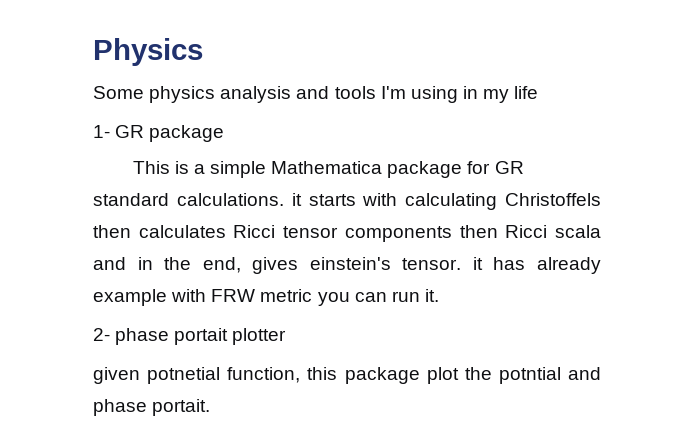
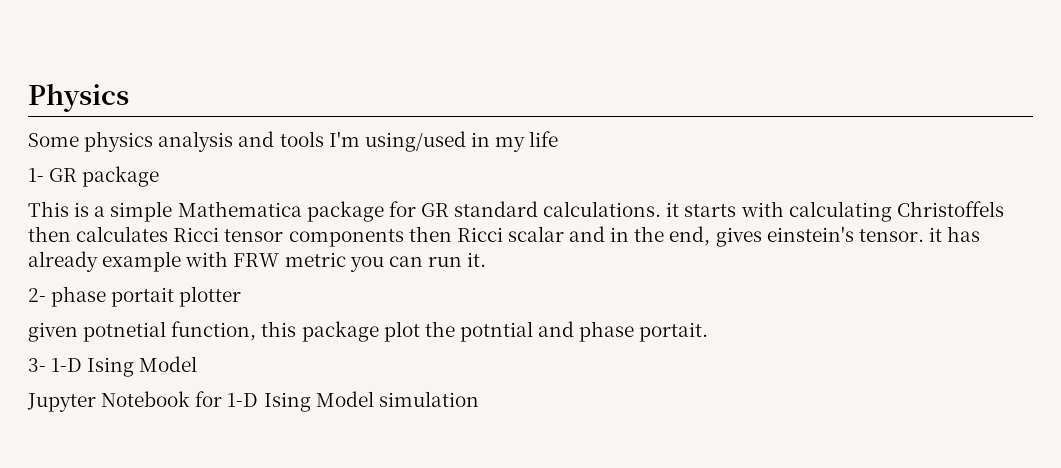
- Some physics analysis and tools I'm using in my life
+ Some physics analysis and tools I'm using/used in my life
- This is a simple Mathematica package for GR standard calculations. it starts with calculating Christoffels then calculates Ricci tensor components then Ricci scala and in the end, gives einstein's tensor. it has already example with FRW metric you can run it.
+ This is a simple Mathematica package for GR standard calculations. it starts with calculating Christoffels then calculates Ricci tensor components then Ricci scalar and in the end, gives einstein's tensor. it has already example with FRW metric you can run it.
+ 3- 1-D Ising Model
+ Jupyter Notebook for 1-D Ising Model simulation

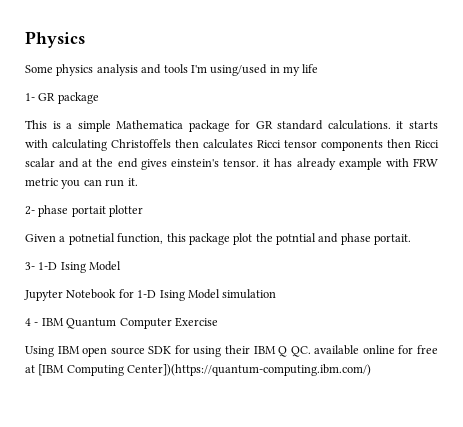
- This is a simple Mathematica package for GR standard calculations. it starts with calculating Christoffels then calculates Ricci tensor components then Ricci scalar and in the end, gives einstein's tensor. it has already example with FRW metric you can run it.
+ This is a simple Mathematica package for GR standard calculations. it starts with calculating Christoffels then calculates Ricci tensor components then Ricci scalar and at the end gives einstein's tensor. it has already example with FRW metric you can run it.
- given potnetial function, this package plot the potntial and phase portait.
+ Given a potnetial function, this package plot the potntial and phase portait.
+ 4 - IBM Quantum Computer Exercise
+ Using IBM open source SDK for using their IBM Q QC. available online for free at [IBM Computing Center])(https://quantum-computing.ibm.com/)

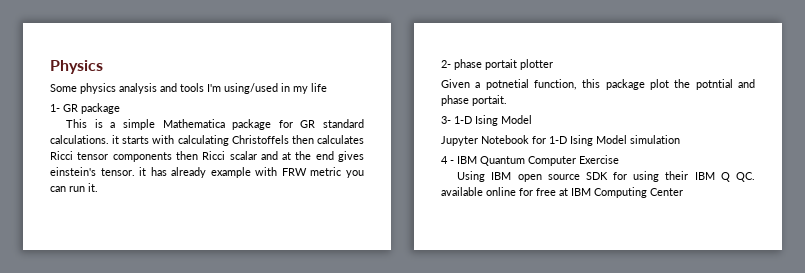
- Using IBM open source SDK for using their IBM Q QC. available online for free at [IBM Computing Center])(https://quantum-computing.ibm.com/)
+ Using IBM open source SDK for using their IBM Q QC. available online for free at IBM Computing Center

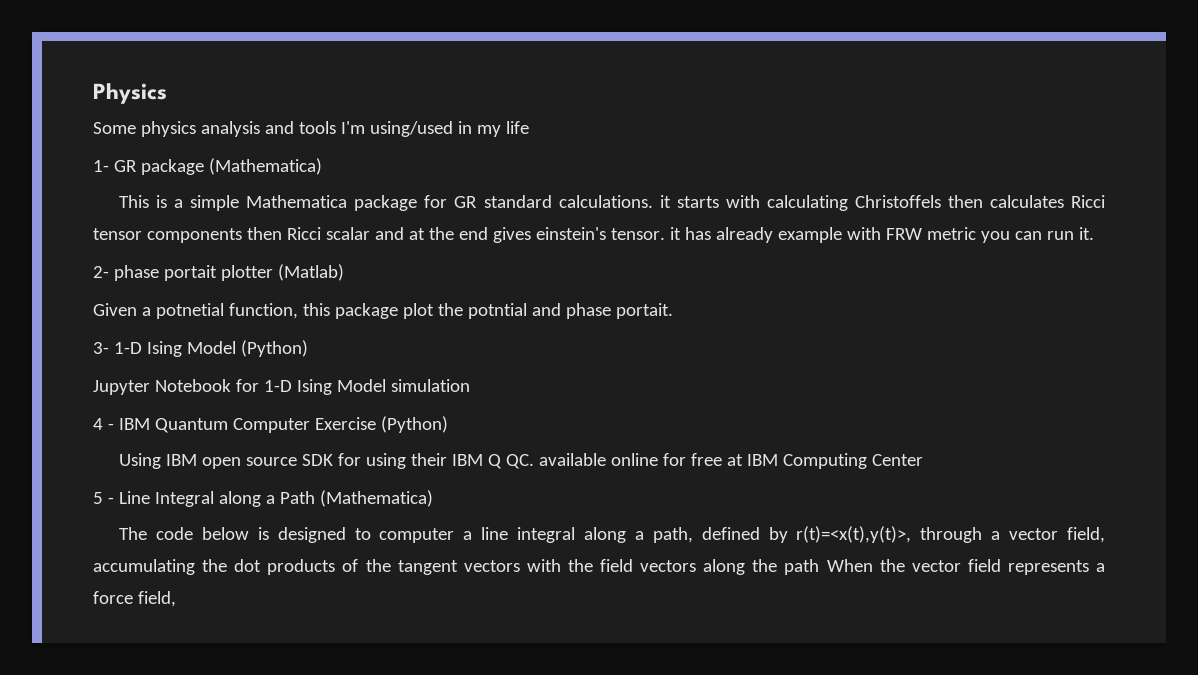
- 1- GR package
+ 1- GR package (Mathematica)
- 2- phase portait plotter
+ 2- phase portait plotter (Matlab)
- 3- 1-D Ising Model
+ 3- 1-D Ising Model (Python)
- 4 - IBM Quantum Computer Exercise
+ 4 - IBM Quantum Computer Exercise (Python)
+ 5 - Line Integral along a Path (Mathematica)
+ The code below is designed to computer a line integral along a path, defined by r(t)=<x(t),y(t)>, through a vector field, accumulating the dot products of the tangent vectors with the field vectors along the path When the vector field represents a force field,

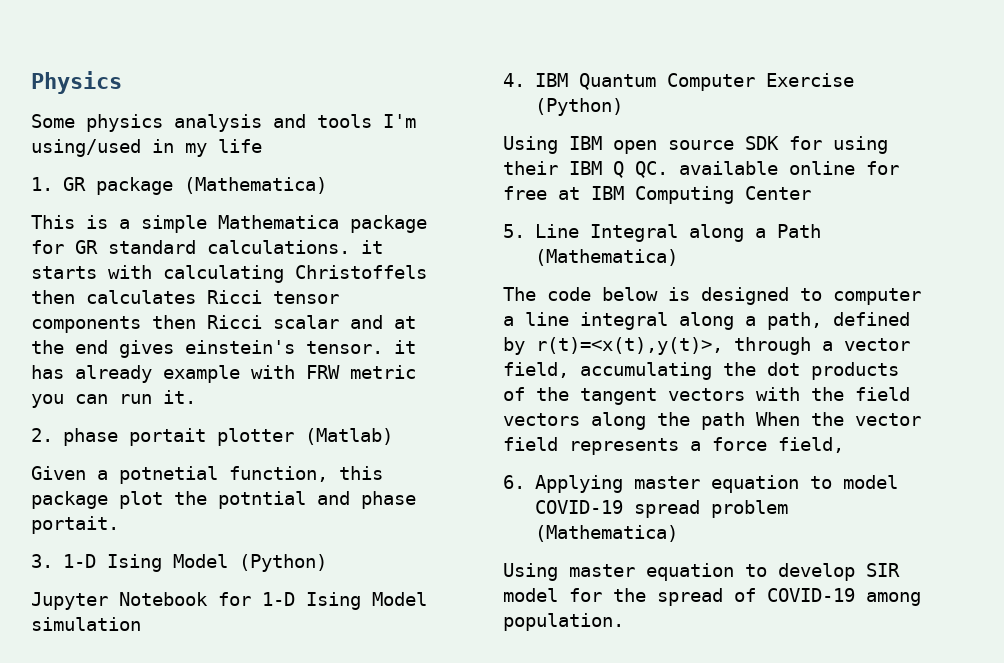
- 1- GR package (Mathematica)
+ 1. GR package (Mathematica)
- 2- phase portait plotter (Matlab)
+ 2. phase portait plotter (Matlab)
- 3- 1-D Ising Model (Python)
+ 3. 1-D Ising Model (Python)
- 4 - IBM Quantum Computer Exercise (Python)
+ 4. IBM Quantum Computer Exercise (Python)
- 5 - Line Integral along a Path (Mathematica)
+ 5. Line Integral along a Path (Mathematica)
+ 6. Applying master equation to model COVID-19 spread problem (Mathematica)
+ Using master equation to develop SIR model for the spread of COVID-19 among population.

